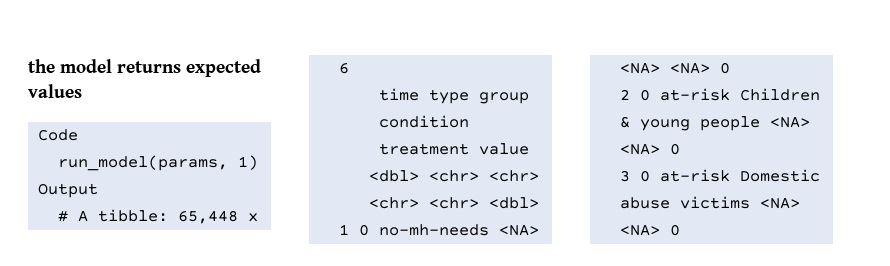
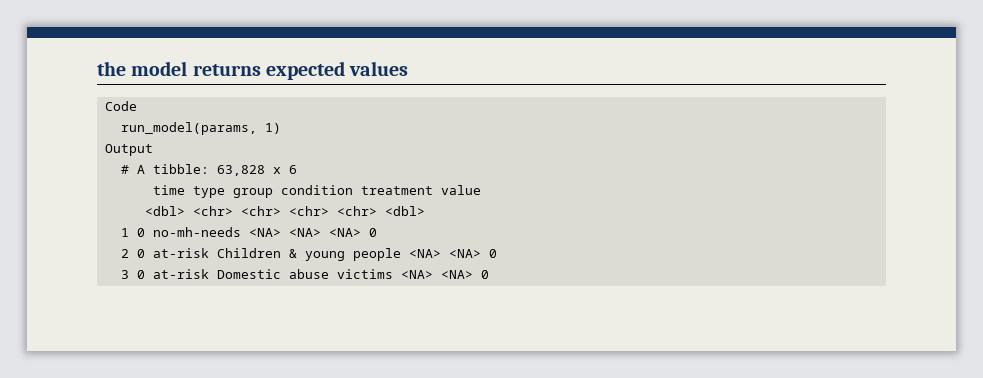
- # A tibble: 65,448 x 6
+ # A tibble: 63,828 x 6

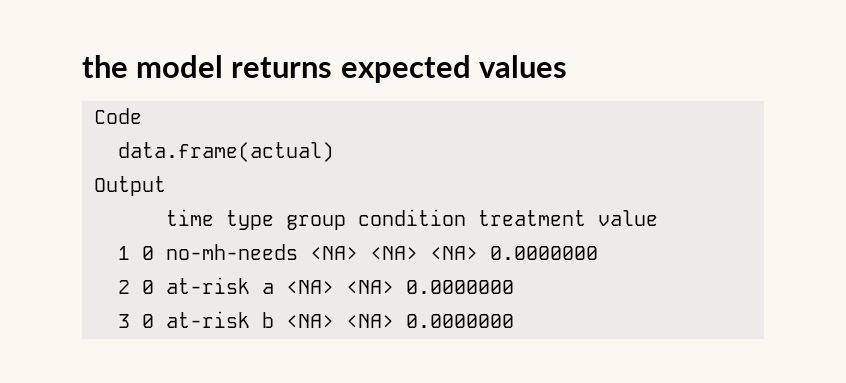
- run_model(params, 1)
+ data.frame(actual)
- # A tibble: 63,828 x 6
- <dbl> <chr> <chr> <chr> <chr> <dbl>
- 1 0 no-mh-needs <NA> <NA> <NA> 0
+ 1 0 no-mh-needs <NA> <NA> <NA> 0.0000000
- 2 0 at-risk Children & young people <NA> <NA> 0
+ 2 0 at-risk a <NA> <NA> 0.0000000
- 3 0 at-risk Domestic abuse victims <NA> <NA> 0
+ 3 0 at-risk b <NA> <NA> 0.0000000

